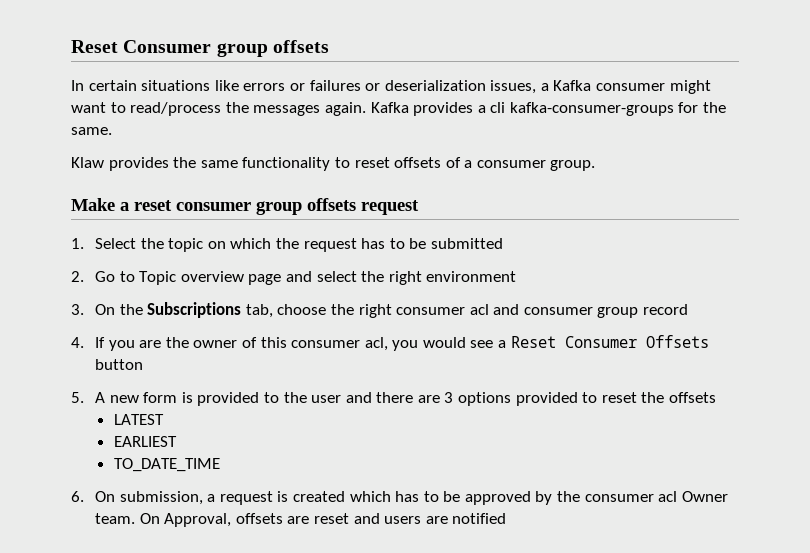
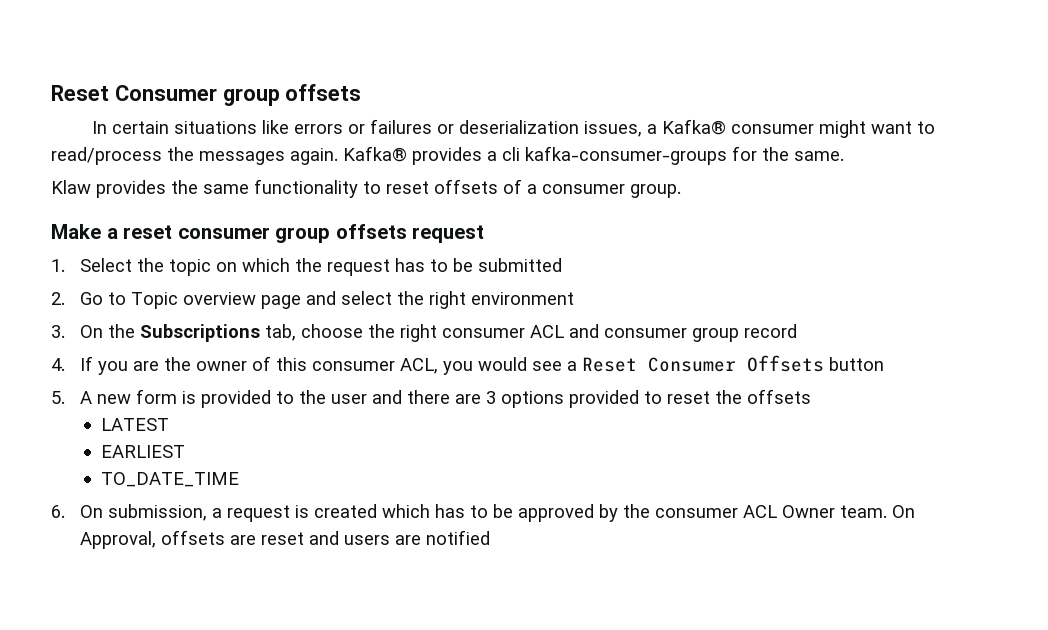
- In certain situations like errors or failures or deserialization issues, a Kafka consumer might want to read/process the messages again.
+ In certain situations like errors or failures or deserialization issues, a Kafka® consumer might want to read/process the messages again.
- Kafka provides a cli kafka-consumer-groups for the same.
+ Kafka® provides a cli kafka-consumer-groups for the same.
- 3. On the Subscriptions tab, choose the right consumer acl and consumer group record
+ 3. On the Subscriptions tab, choose the right consumer ACL and consumer group record
- 4. If you are the owner of this consumer acl, you would see a Reset Consumer Offsets button
+ 4. If you are the owner of this consumer ACL, you would see a Reset Consumer Offsets button
- 6. On submission, a request is created which has to be approved by the consumer acl Owner team.
+ 6. On submission, a request is created which has to be approved by the consumer ACL Owner team.

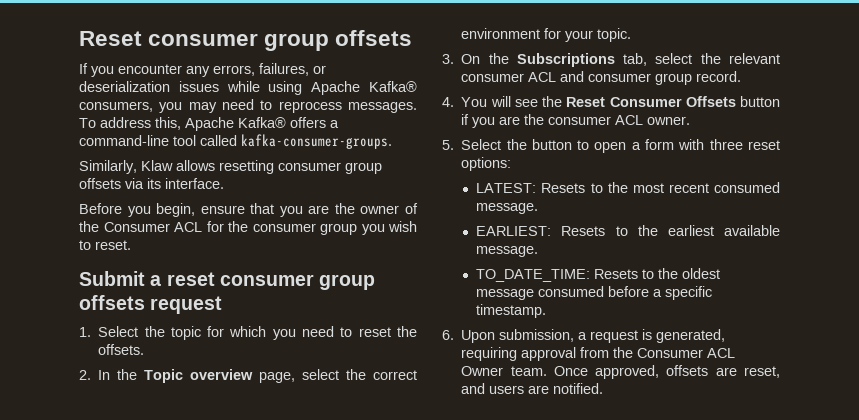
- Reset Consumer group offsets
+ Reset consumer group offsets
- In certain situations like errors or failures or deserialization issues, a Kafka® consumer might want to read/process the messages again. Kafka® provides a cli kafka-consumer-groups for the same.
- Klaw provides the same functionality to reset offsets of a consumer group.
- Make a reset consumer group offsets request
+ If you encounter any errors, failures, or deserialization issues while using Apache Kafka® consumers, you may need to reprocess messages. To address this, Apache Kafka® offers a command-line tool called kafka-consumer-groups.
+ Similarly, Klaw allows resetting consumer group offsets via its interface.
+ Before you begin, ensure that you are the owner of the Consumer ACL for the consumer group you wish to reset.
+ Submit a reset consumer group offsets request
- 1. Select the topic on which the request has to be submitted
- 2. Go to Topic overview page and select the right environment
+ 1. Select the topic for which you need to reset the offsets.
+ 2. In the Topic overview page, select the correct environment for your topic.
- 3. On the Subscriptions tab, choose the right consumer ACL and consumer group record
+ 3. On the Subscriptions tab, select the relevant consumer ACL and consumer group record.
- 4. If you are the owner of this consumer ACL, you would see a Reset Consumer Offsets button
- 5. A new form is provided to the user and there are 3 options provided to reset the offsets
- LATEST
- EARLIEST
- TO_DATE_TIME
+ 4. You will see the Reset Consumer Offsets button if you are the consumer ACL owner.
+ 5. Select the button to open a form with three reset options:
+ LATEST: Resets to the most recent consumed message.
+ EARLIEST: Resets to the earliest available message.
+ TO_DATE_TIME: Resets to the oldest message consumed before a specific timestamp.
- 6. On submission, a request is created which has to be approved by the consumer ACL Owner team.
+ 6. Upon submission, a request is generated, requiring approval from the Consumer ACL Owner team.
- On Approval, offsets are reset and users are notified
+ Once approved, offsets are reset, and users are notified.

